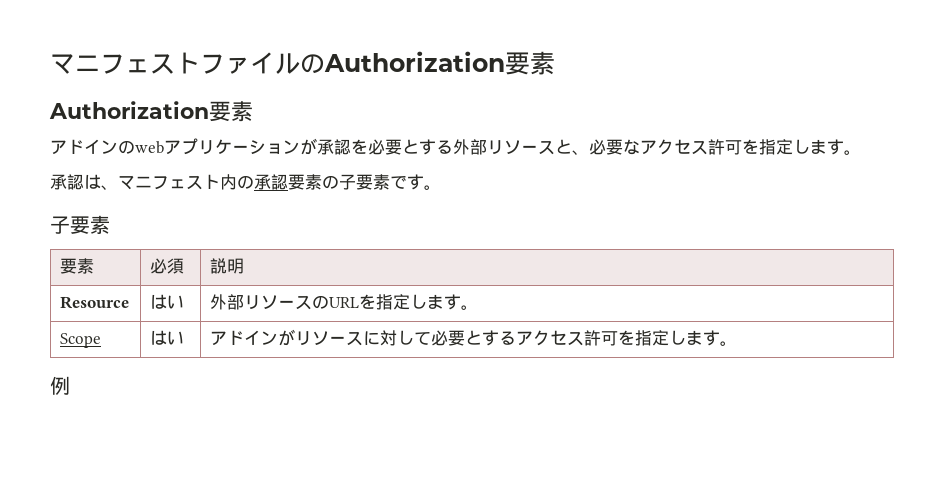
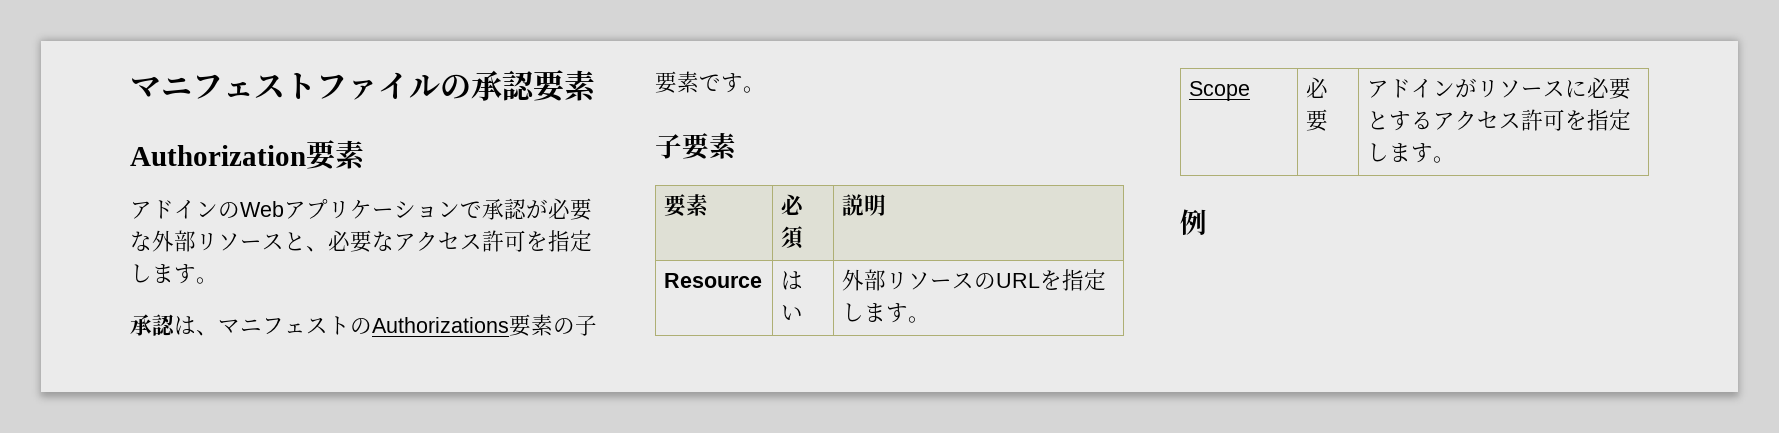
- マニフェストファイルのAuthorization要素
+ マニフェストファイルの承認要素
- アドインのwebアプリケーションが承認を必要とする外部リソースと、必要なアクセス許可を指定します。
+ アドインのWebアプリケーションで承認が必要な外部リソースと、必要なアクセス許可を指定します。
- 承認は、マニフェスト内の承認要素の子要素です。
+ 承認は、マニフェストのAuthorizations要素の子要素です。
- Scope | はい | アドインがリソースに対して必要とするアクセス許可を指定します。
+ Scope | 必要 | アドインがリソースに必要とするアクセス許可を指定します。

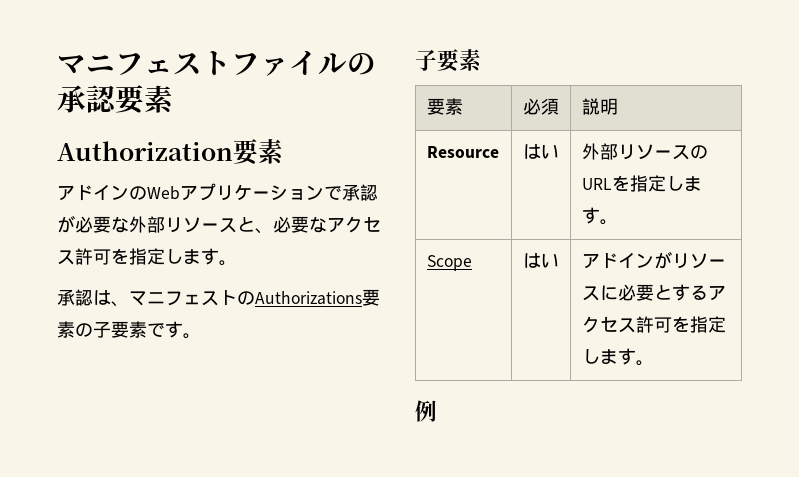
- Scope | 必要 | アドインがリソースに必要とするアクセス許可を指定します。
+ Scope | はい | アドインがリソースに必要とするアクセス許可を指定します。

